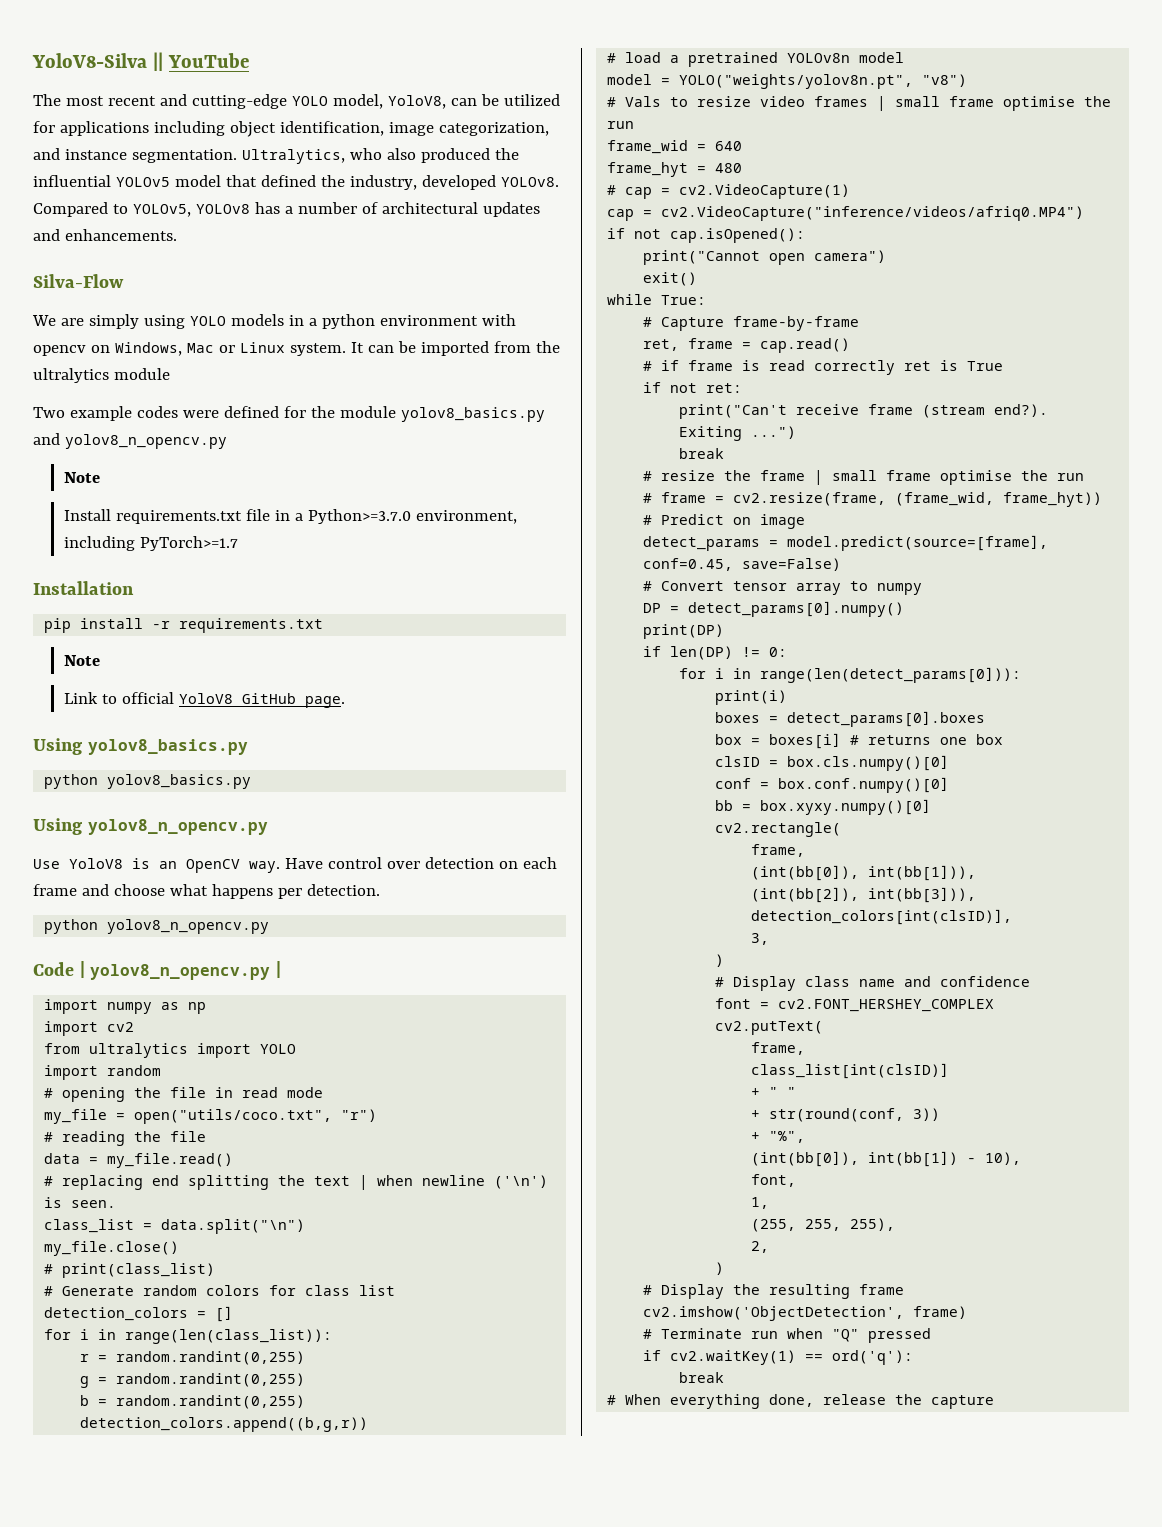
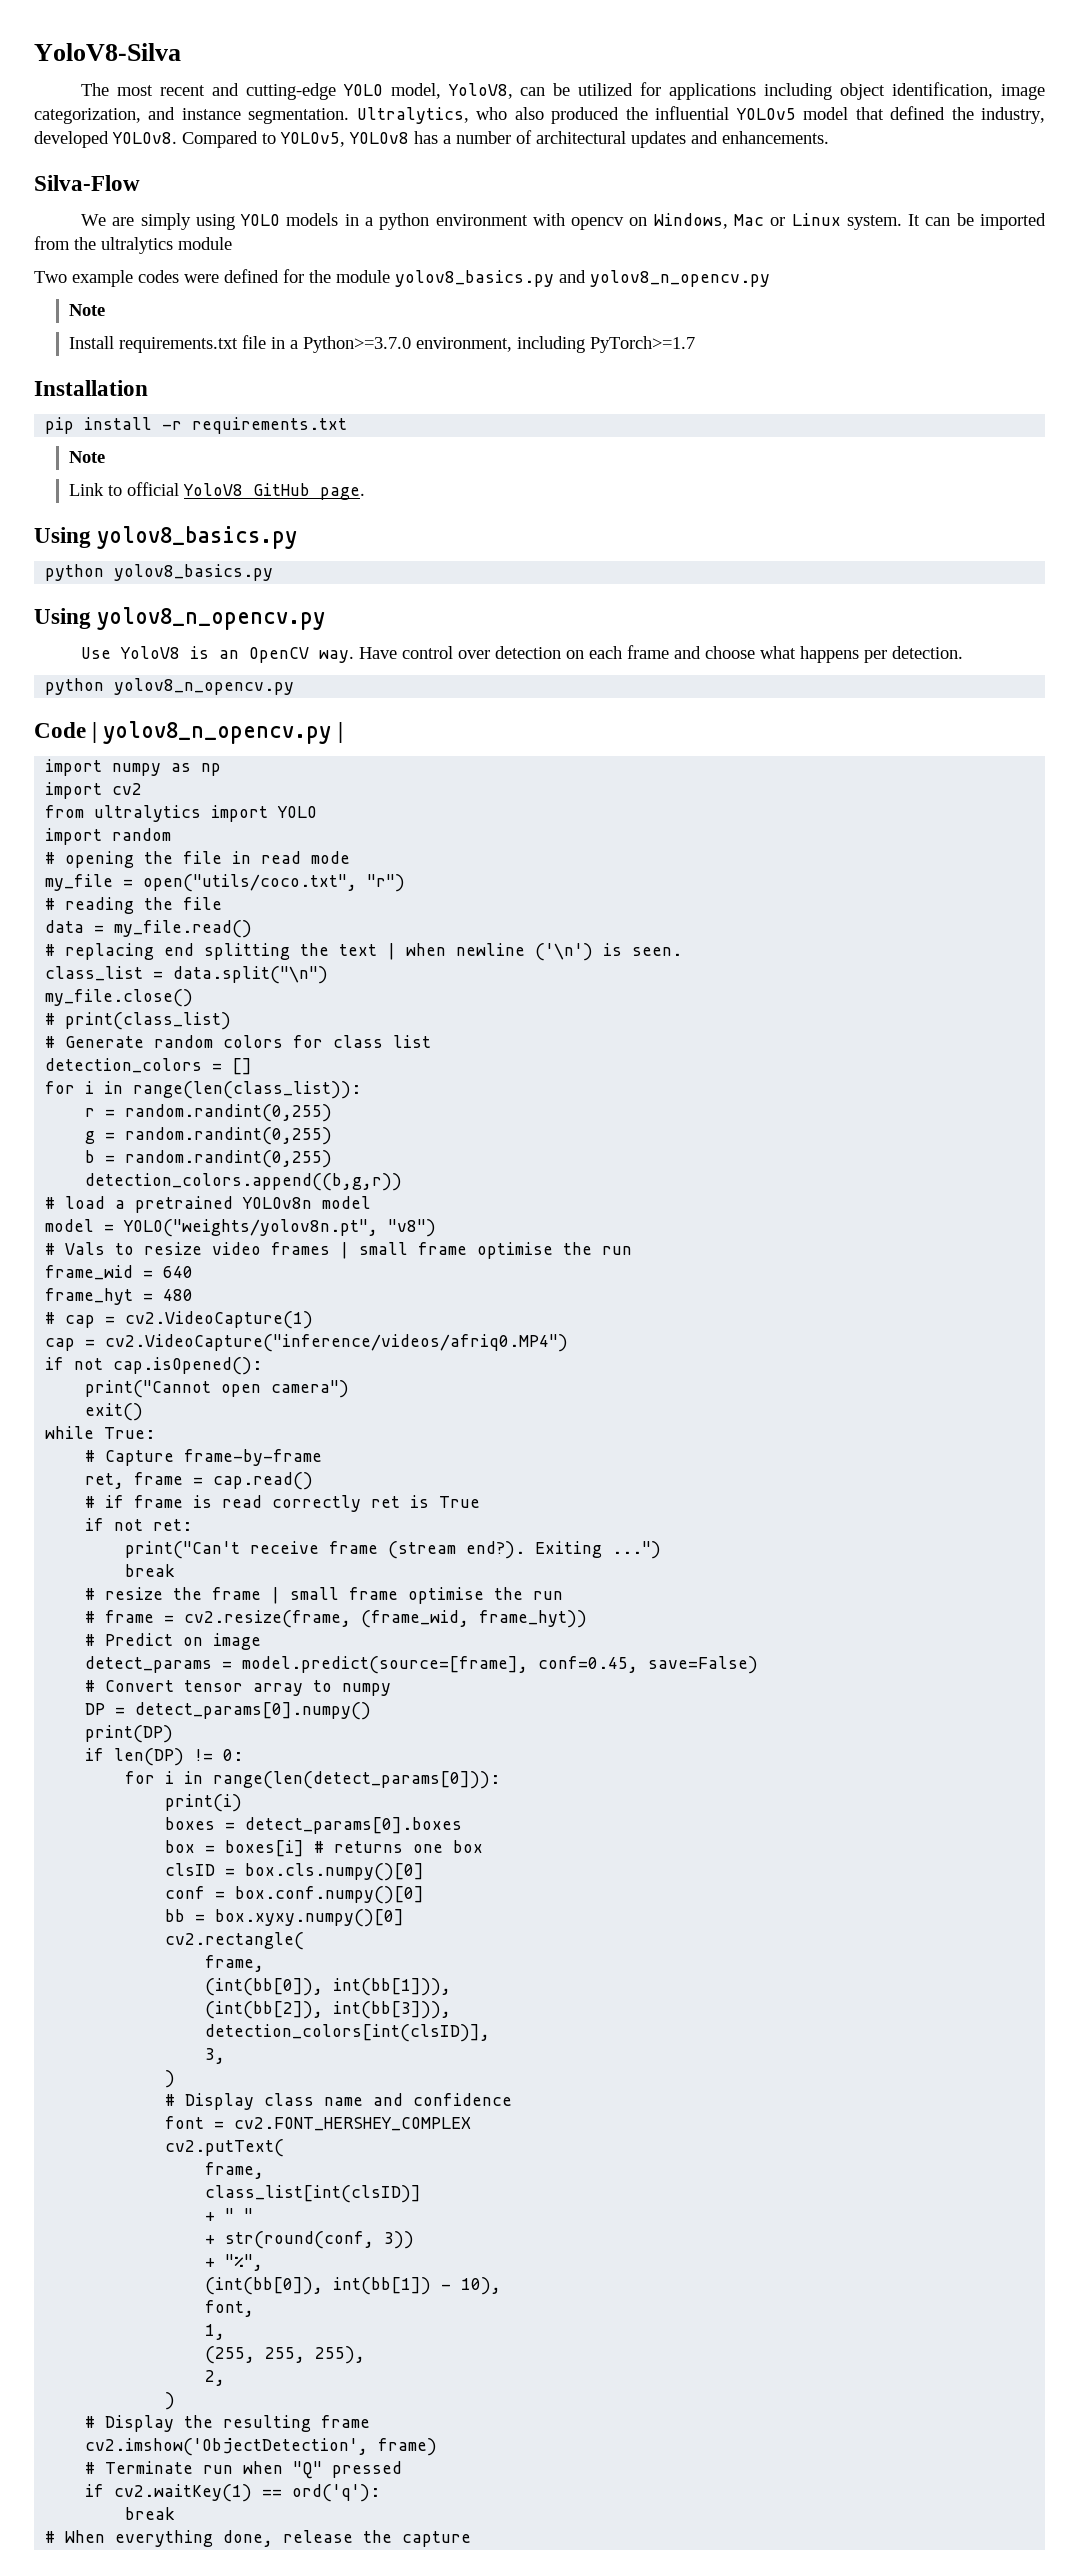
- YoloV8-Silva || YouTube
+ YoloV8-Silva

